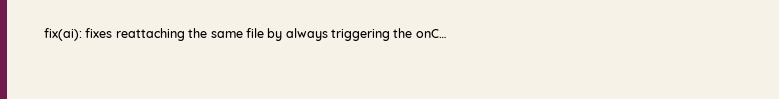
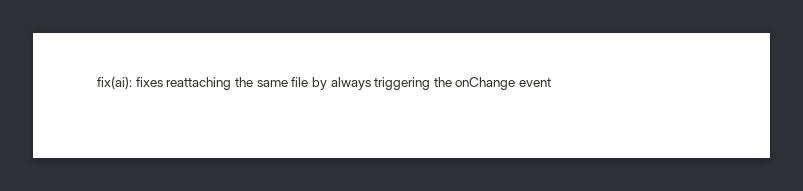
- fix(ai): fixes reattaching the same file by always triggering the onC…
+ fix(ai): fixes reattaching the same file by always triggering the onChange event

